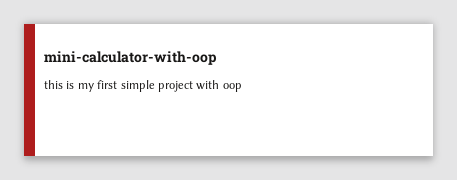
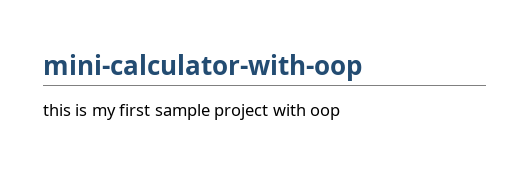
- this is my first simple project with oop
+ this is my first sample project with oop

